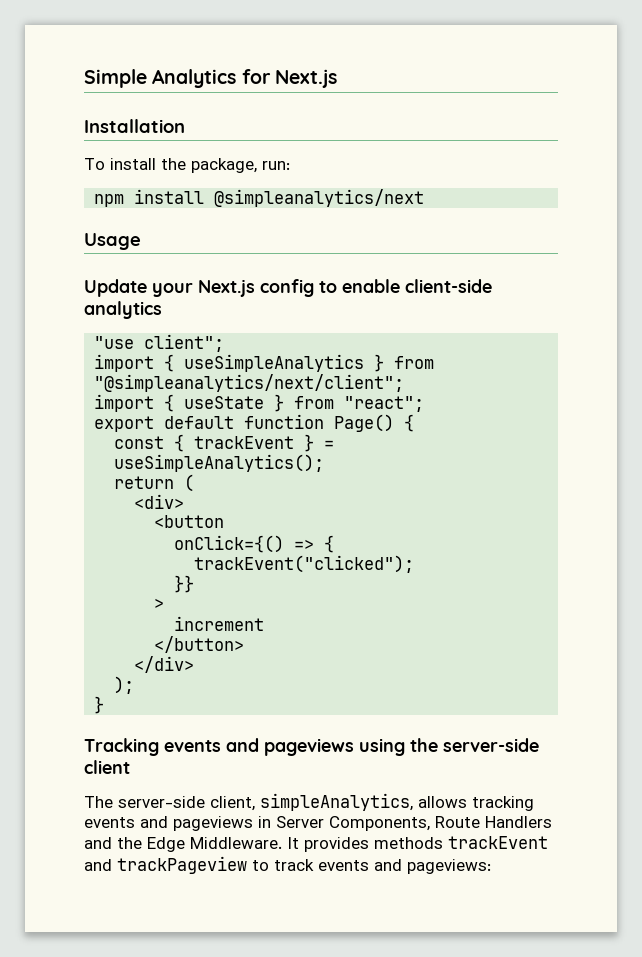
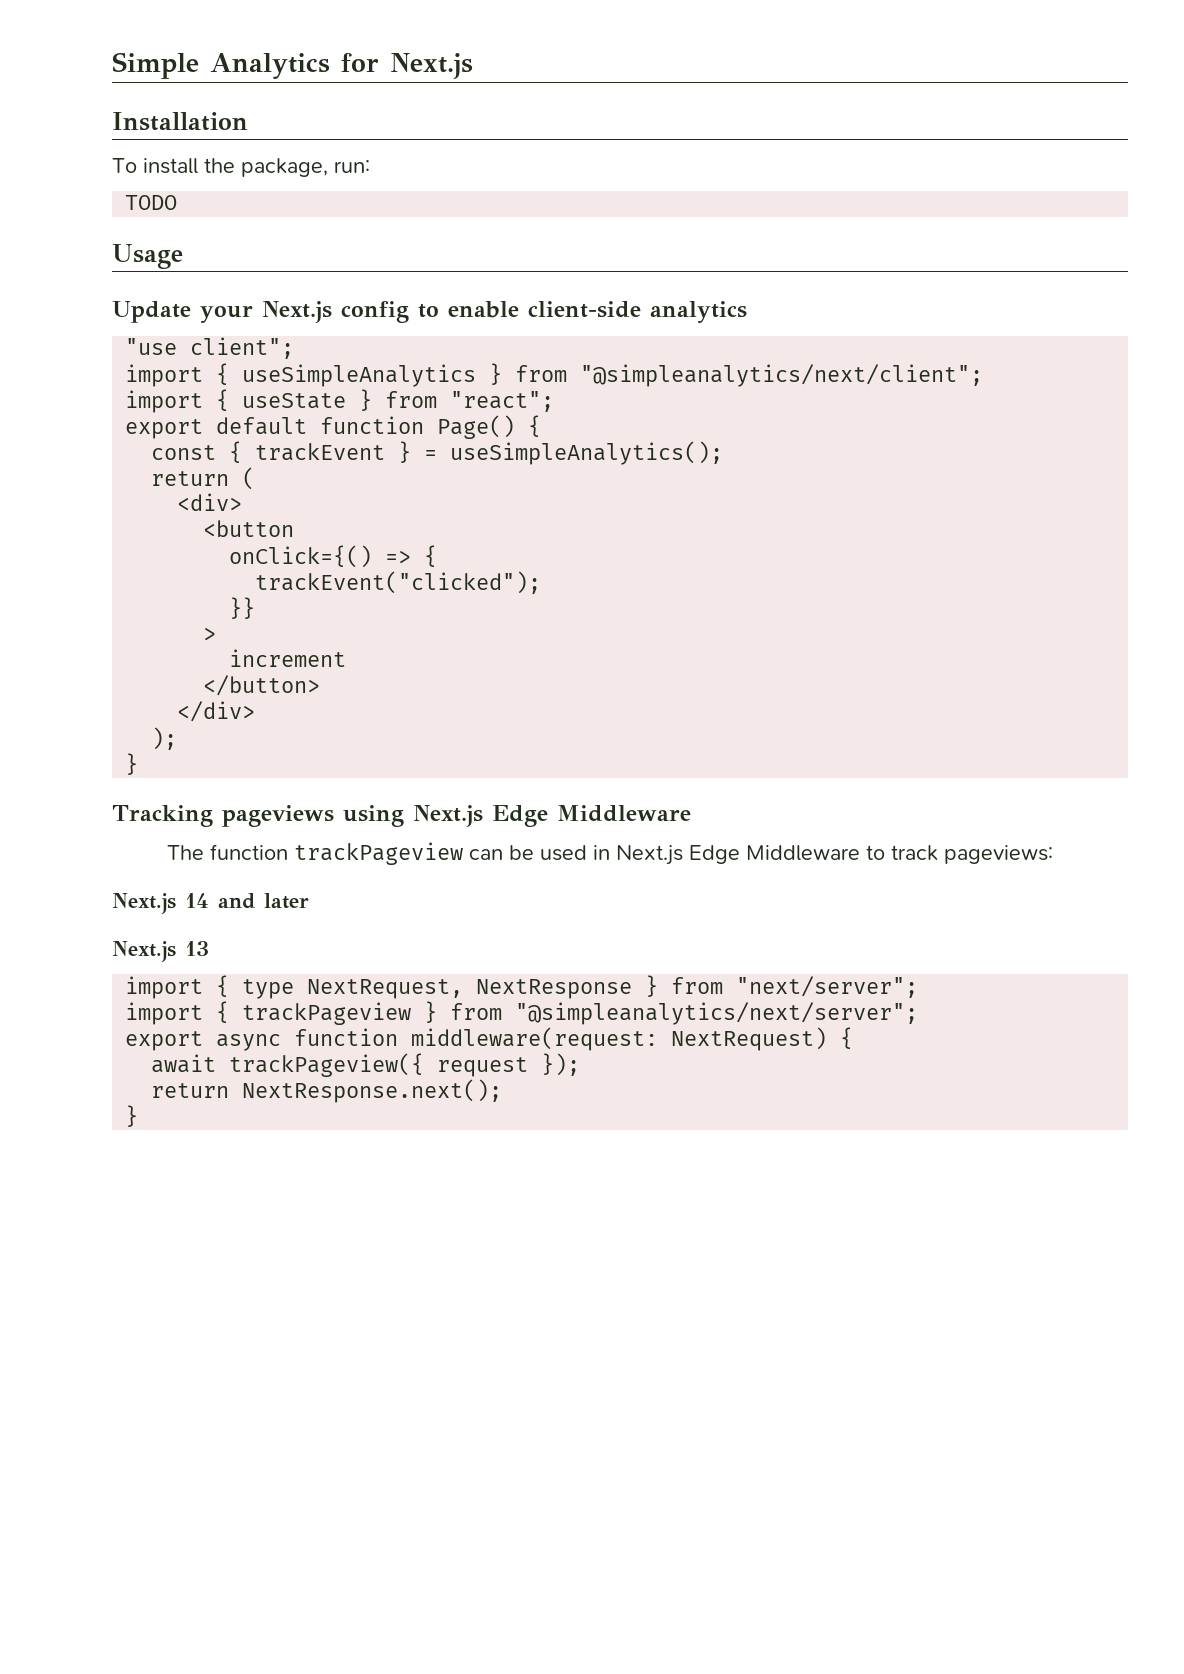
- npm install @simpleanalytics/next
+ TODO
- Tracking events and pageviews using the server-side client
- The server-side client, simpleAnalytics, allows tracking events and pageviews in Server Components, Route Handlers and the Edge Middleware. It provides methods trackEvent and trackPageview to track events and pageviews:
+ Tracking pageviews using Next.js Edge Middleware
+ The function trackPageview can be used in Next.js Edge Middleware to track pageviews:
+ Next.js 14 and later
+ Next.js 13
+ import { type NextRequest, NextResponse } from "next/server";
+ import { trackPageview } from "@simpleanalytics/next/server";
+ export async function middleware(request: NextRequest) {
+ await trackPageview({ request });
+ return NextResponse.next();
+ }

